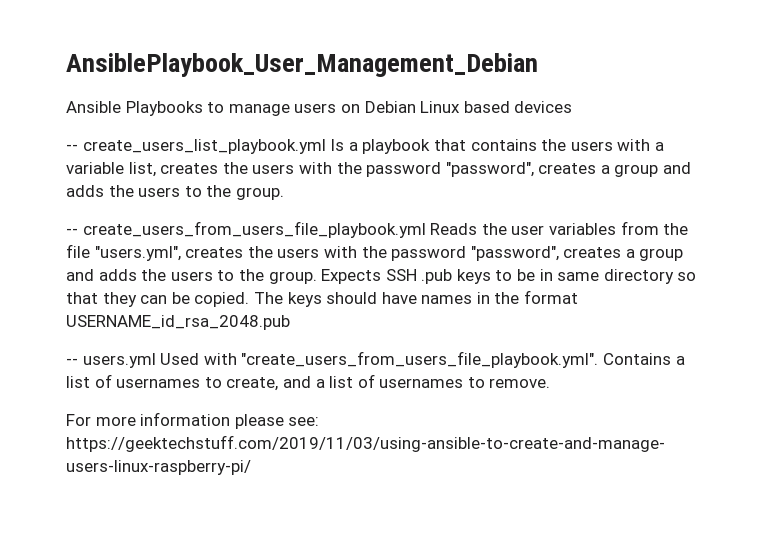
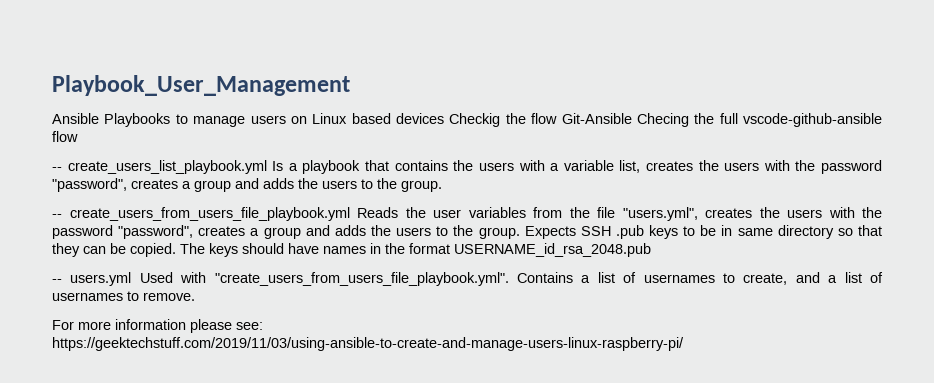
- AnsiblePlaybook_User_Management_Debian
+ Playbook_User_Management
- Ansible Playbooks to manage users on Debian Linux based devices
+ Ansible Playbooks to manage users on Linux based devices Checkig the flow Git-Ansible Checing the full vscode-github-ansible flow

